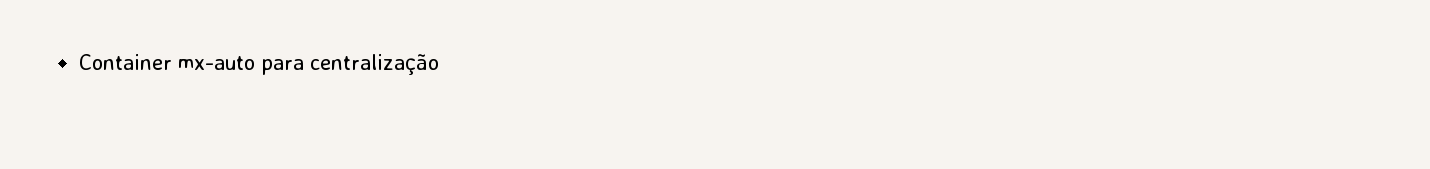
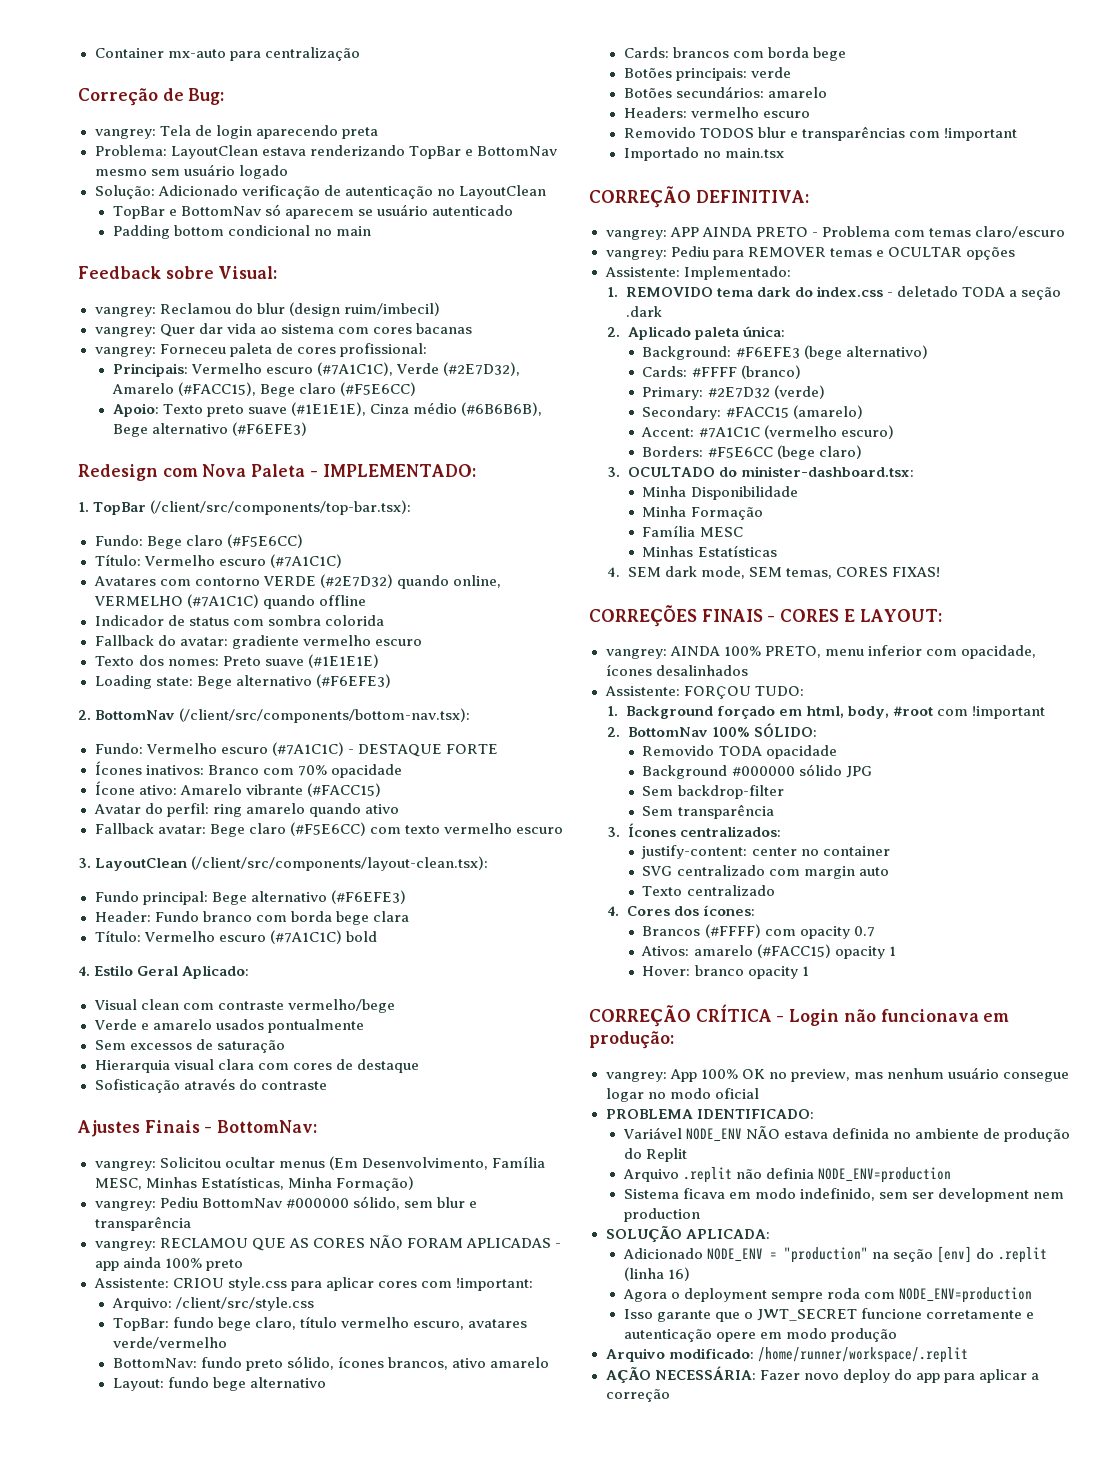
+ Correção de Bug:
+ vangrey: Tela de login aparecendo preta
+ Problema: LayoutClean estava renderizando TopBar e BottomNav mesmo sem usuário logado
+ Solução: Adicionado verificação de autenticação no LayoutClean
+ TopBar e BottomNav só aparecem se usuário autenticado
+ Padding bottom condicional no main
+ Feedback sobre Visual:
+ vangrey: Reclamou do blur (design ruim/imbecil)
+ vangrey: Quer dar vida ao sistema com cores bacanas
+ vangrey: Forneceu paleta de cores profissional:
+ Principais: Vermelho escuro (#7A1C1C), Verde (#2E7D32), Amarelo (#FACC15), Bege claro (#F5E6CC)
+ Apoio: Texto preto suave (#1E1E1E), Cinza médio (#6B6B6B), Bege alternativo (#F6EFE3)
+ Redesign com Nova Paleta - IMPLEMENTADO:
+ 1. TopBar (/client/src/components/top-bar.tsx):
+ Fundo: Bege claro (#F5E6CC)
+ Título: Vermelho escuro (#7A1C1C)
+ Avatares com contorno VERDE (#2E7D32) quando online, VERMELHO (#7A1C1C) quando offline
+ Indicador de status com sombra colorida
+ Fallback do avatar: gradiente vermelho escuro
+ Texto dos nomes: Preto suave (#1E1E1E)
+ Loading state: Bege alternativo (#F6EFE3)
+ 2. BottomNav (/client/src/components/bottom-nav.tsx):
+ Fundo: Vermelho escuro (#7A1C1C) - DESTAQUE FORTE
+ Ícones inativos: Branco com 70% opacidade
+ Ícone ativo: Amarelo vibrante (#FACC15)
+ Avatar do perfil: ring amarelo quando ativo
+ Fallback avatar: Bege claro (#F5E6CC) com texto vermelho escuro
+ 3. LayoutClean (/client/src/components/layout-clean.tsx):
+ Fundo principal: Bege alternativo (#F6EFE3)
+ Header: Fundo branco com borda bege clara
+ Título: Vermelho escuro (#7A1C1C) bold
+ 4. Estilo Geral Aplicado:
+ Visual clean com contraste vermelho/bege
+ Verde e amarelo usados pontualmente
+ Sem excessos de saturação
+ Hierarquia visual clara com cores de destaque
+ Sofisticação através do contraste
+ Ajustes Finais - BottomNav:
+ vangrey: Solicitou ocultar menus (Em Desenvolvimento, Família MESC, Minhas Estatísticas, Minha Formação)
+ vangrey: Pediu BottomNav #000000 sólido, sem blur e transparência
+ vangrey: RECLAMOU QUE AS CORES NÃO FORAM APLICADAS - app ainda 100% preto
+ Assistente: CRIOU style.css para aplicar cores com !important:
+ Arquivo: /client/src/style.css
+ TopBar: fundo bege claro, título vermelho escuro, avatares verde/vermelho
+ BottomNav: fundo preto sólido, ícones brancos, ativo amarelo
+ Layout: fundo bege alternativo
+ Cards: brancos com borda bege
+ Botões principais: verde
+ Botões secundários: amarelo
+ Headers: vermelho escuro
+ Removido TODOS blur e transparências com !important
+ Importado no main.tsx
+ CORREÇÃO DEFINITIVA:
+ vangrey: APP AINDA PRETO - Problema com temas claro/escuro
+ vangrey: Pediu para REMOVER temas e OCULTAR opções
+ Assistente: Implementado:
+ 1. REMOVIDO tema dark do index.css - deletado TODA a seção .dark
+ 2. Aplicado paleta única:
+ Background: #F6EFE3 (bege alternativo)
+ Cards: #FFFF (branco)
+ Primary: #2E7D32 (verde)
+ Secondary: #FACC15 (amarelo)
+ Accent: #7A1C1C (vermelho escuro)
+ Borders: #F5E6CC (bege claro)
+ 3. OCULTADO do minister-dashboard.tsx:
+ Minha Disponibilidade
+ Minha Formação
+ Família MESC
+ Minhas Estatísticas
+ 4. SEM dark mode, SEM temas, CORES FIXAS!
+ CORREÇÕES FINAIS - CORES E LAYOUT:
+ vangrey: AINDA 100% PRETO, menu inferior com opacidade, ícones desalinhados
+ Assistente: FORÇOU TUDO:
+ 1. Background forçado em html, body, #root com !important
+ 2. BottomNav 100% SÓLIDO:
+ Removido TODA opacidade
+ Background #000000 sólido JPG
+ Sem backdrop-filter
+ Sem transparência
+ 3. Ícones centralizados:
+ justify-content: center no container
+ SVG centralizado com margin auto
+ Texto centralizado
+ 4. Cores dos ícones:
+ Brancos (#FFFF) com opacity 0.7
+ Ativos: amarelo (#FACC15) opacity 1
+ Hover: branco opacity 1
+ CORREÇÃO CRÍTICA - Login não funcionava em produção:
+ vangrey: App 100% OK no preview, mas nenhum usuário consegue logar no modo oficial
+ PROBLEMA IDENTIFICADO:
+ Variável NODE_ENV NÃO estava definida no ambiente de produção do Replit
+ Arquivo .replit não definia NODE_ENV=production
+ Sistema ficava em modo indefinido, sem ser development nem production
+ SOLUÇÃO APLICADA:
+ Adicionado NODE_ENV = "production" na seção [env] do .replit (linha 16)
+ Agora o deployment sempre roda com NODE_ENV=production
+ Isso garante que o JWT_SECRET funcione corretamente e autenticação opere em modo produção
+ Arquivo modificado: /home/runner/workspace/.replit
+ AÇÃO NECESSÁRIA: Fazer novo deploy do app para aplicar a correção

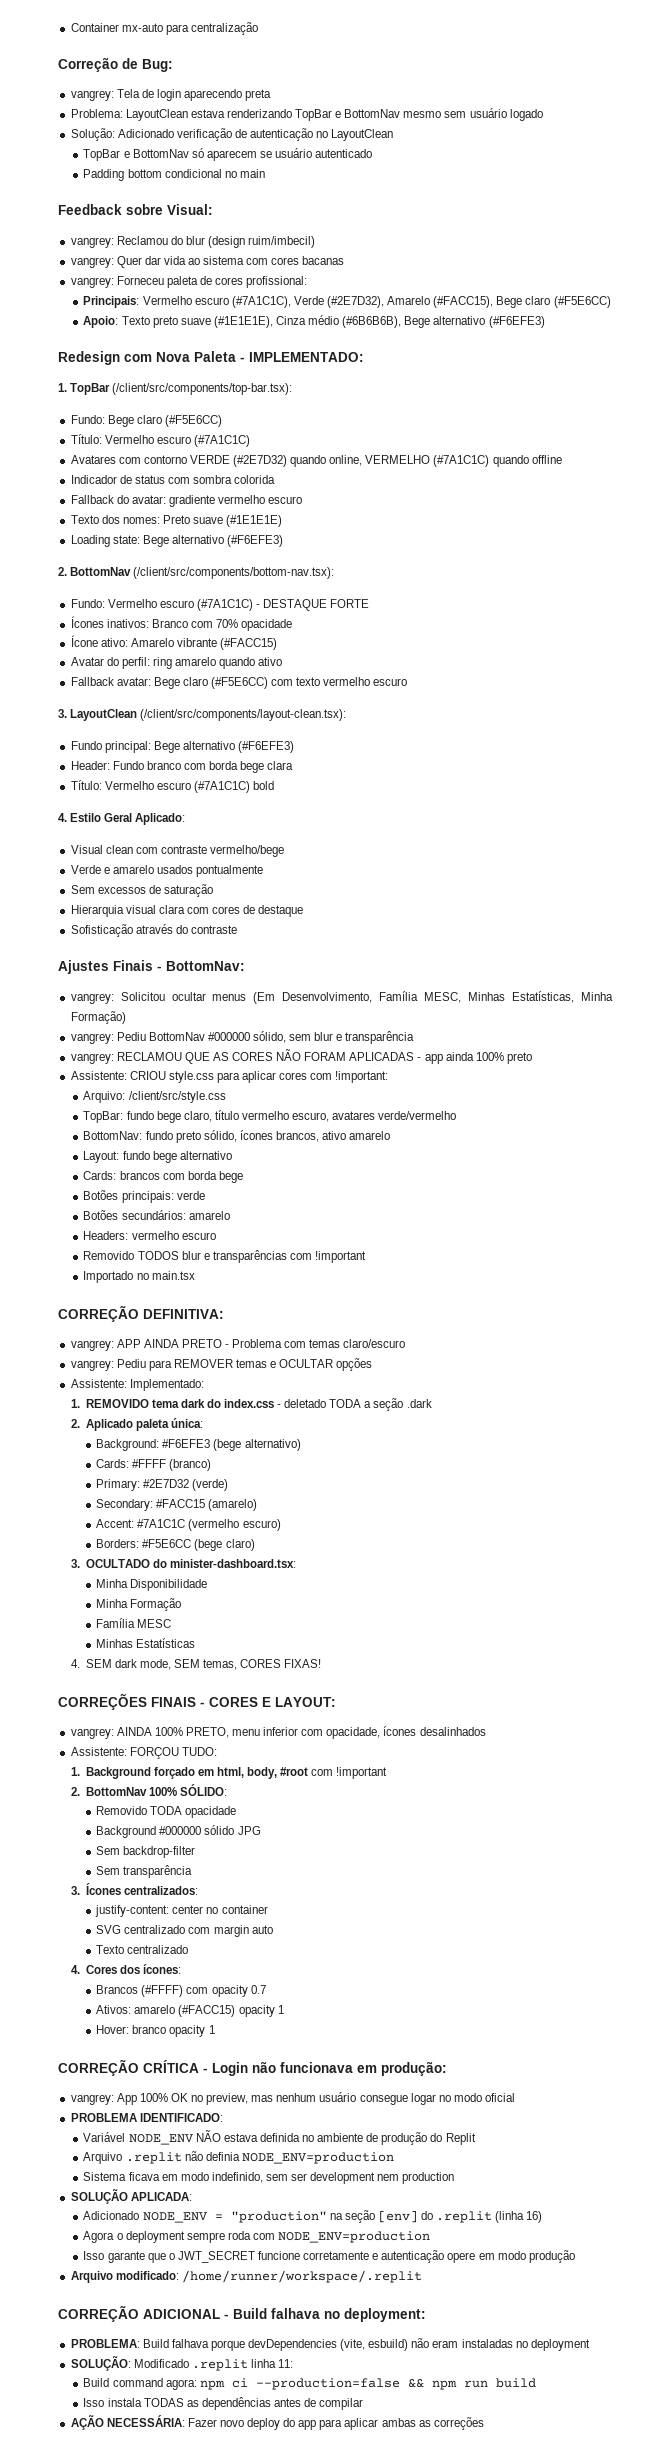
+ CORREÇÃO ADICIONAL - Build falhava no deployment:
+ PROBLEMA: Build falhava porque devDependencies (vite, esbuild) não eram instaladas no deployment
+ SOLUÇÃO: Modificado .replit linha 11:
+ Build command agora: npm ci --production=false && npm run build
+ Isso instala TODAS as dependências antes de compilar
- AÇÃO NECESSÁRIA: Fazer novo deploy do app para aplicar a correção
+ AÇÃO NECESSÁRIA: Fazer novo deploy do app para aplicar ambas as correções

